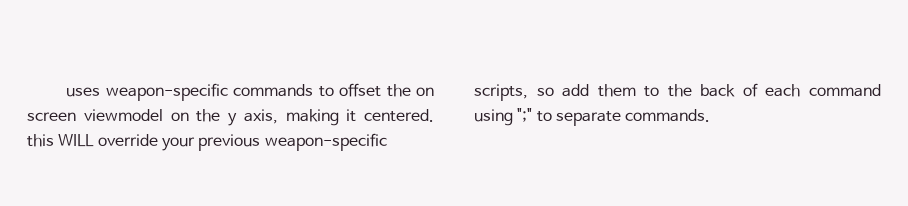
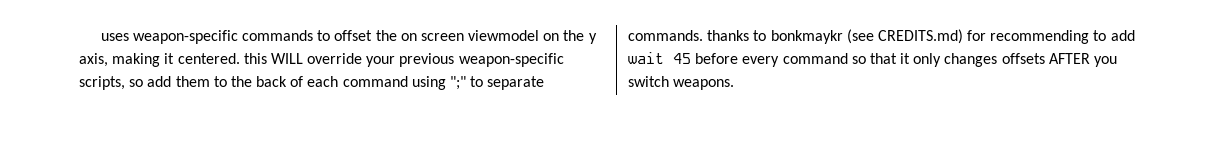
- uses weapon-specific commands to offset the on screen viewmodel on the y axis, making it centered. this WILL override your previous weapon-specific scripts, so add them to the back of each command using ";" to separate commands.
+ uses weapon-specific commands to offset the on screen viewmodel on the y axis, making it centered. this WILL override your previous weapon-specific scripts, so add them to the back of each command using ";" to separate commands. thanks to bonkmaykr (see CREDITS.md) for recommending to add wait 45 before every command so that it only changes offsets AFTER you switch weapons.

